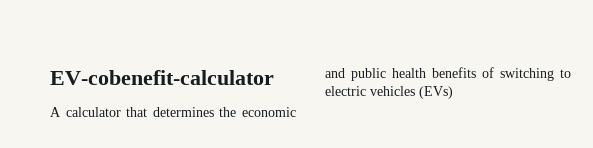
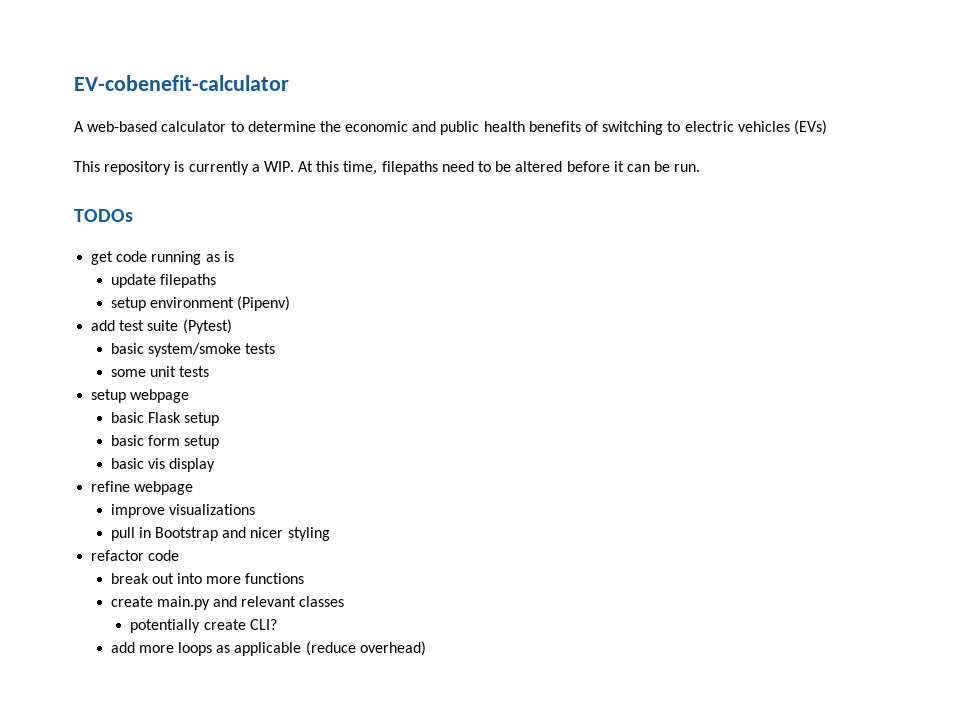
- A calculator that determines the economic and public health benefits of switching to electric vehicles (EVs)
+ A web-based calculator to determine the economic and public health benefits of switching to electric vehicles (EVs)
+ This repository is currently a WIP. At this time, filepaths need to be altered before it can be run.
+ TODOs
+ get code running as is
+ update filepaths
+ setup environment (Pipenv)
+ add test suite (Pytest)
+ basic system/smoke tests
+ some unit tests
+ setup webpage
+ basic Flask setup
+ basic form setup
+ basic vis display
+ refine webpage
+ improve visualizations
+ pull in Bootstrap and nicer styling
+ refactor code
+ break out into more functions
+ create main.py and relevant classes
+ potentially create CLI?
+ add more loops as applicable (reduce overhead)

